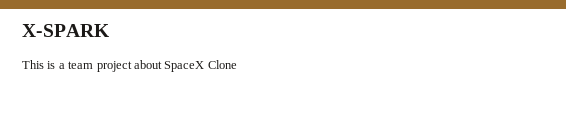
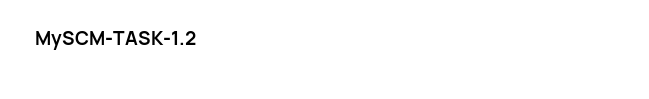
- X-SPARK
- This is a team project about SpaceX Clone
+ MySCM-TASK-1.2

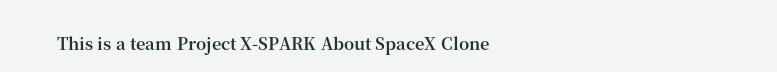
- MySCM-TASK-1.2
+ This is a team Project X-SPARK About SpaceX Clone

